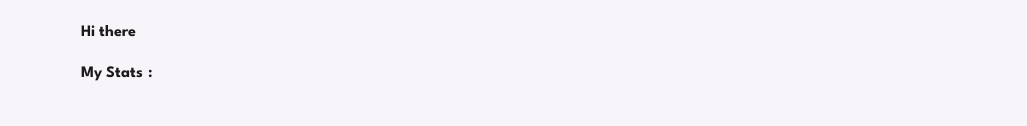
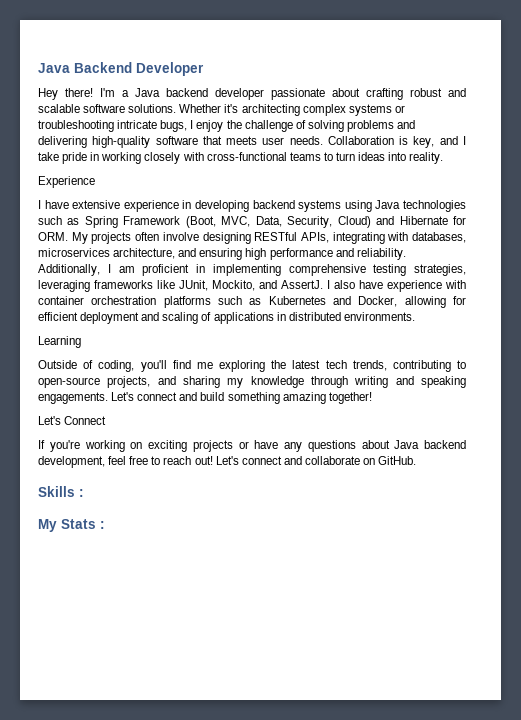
- Hi there
+ Java Backend Developer
+ Hey there! I'm a Java backend developer passionate about crafting robust and scalable software solutions. Whether it's architecting complex systems or troubleshooting intricate bugs, I enjoy the challenge of solving problems and delivering high-quality software that meets user needs. Collaboration is key, and I take pride in working closely with cross-functional teams to turn ideas into reality.
+ Experience
+ I have extensive experience in developing backend systems using Java technologies such as Spring Framework (Boot, MVC, Data, Security, Cloud) and Hibernate for ORM. My projects often involve designing RESTful APIs, integrating with databases, microservices architecture, and ensuring high performance and reliability. Additionally, I am proficient in implementing comprehensive testing strategies, leveraging frameworks like JUnit, Mockito, and AssertJ. I also have experience with container orchestration platforms such as Kubernetes and Docker, allowing for efficient deployment and scaling of applications in distributed environments.
+ Learning
+ Outside of coding, you'll find me exploring the latest tech trends, contributing to open-source projects, and sharing my knowledge through writing and speaking engagements. Let's connect and build something amazing together!
+ Let's Connect
+ If you're working on exciting projects or have any questions about Java backend development, feel free to reach out! Let's connect and collaborate on GitHub.
+ Skills :

